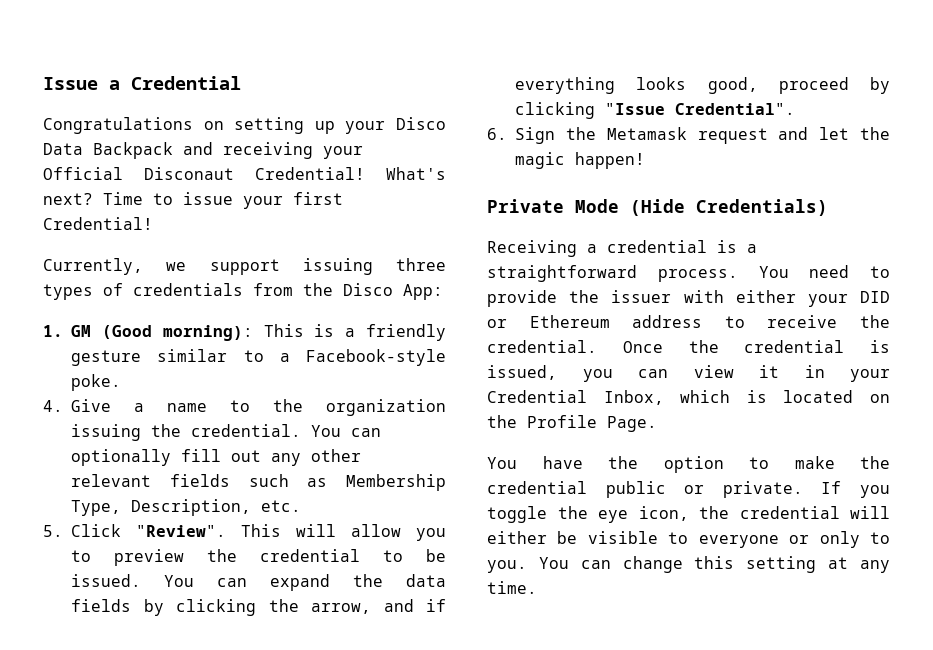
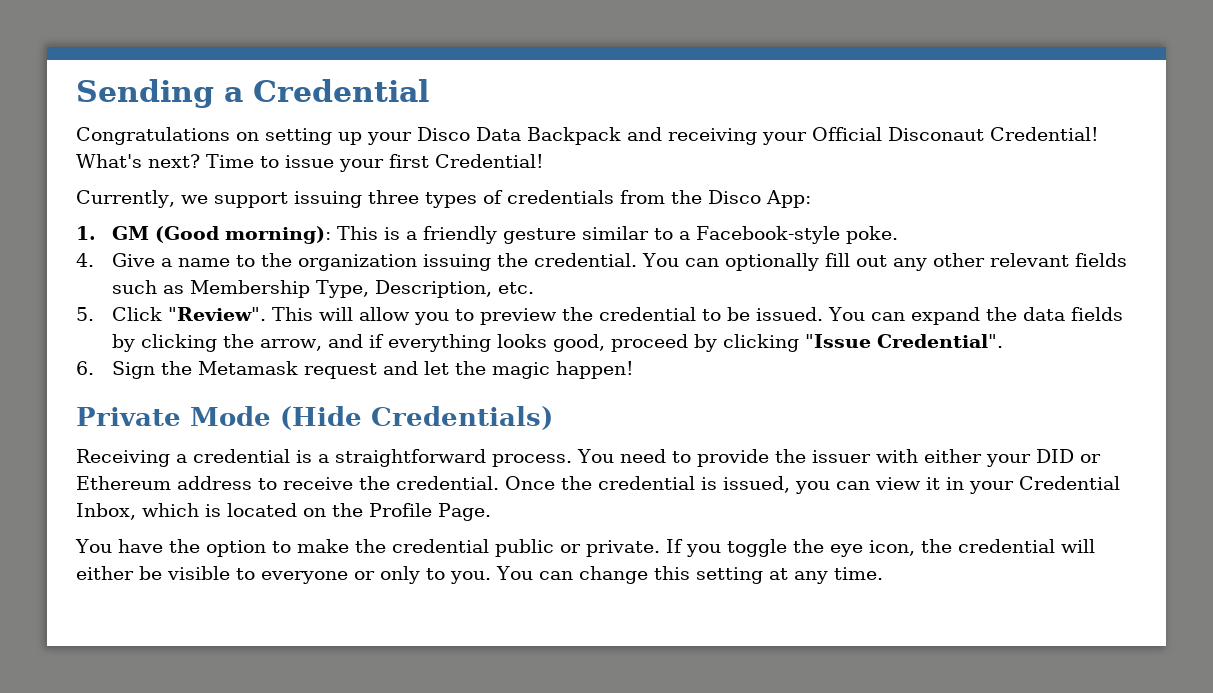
- Issue a Credential
+ Sending a Credential

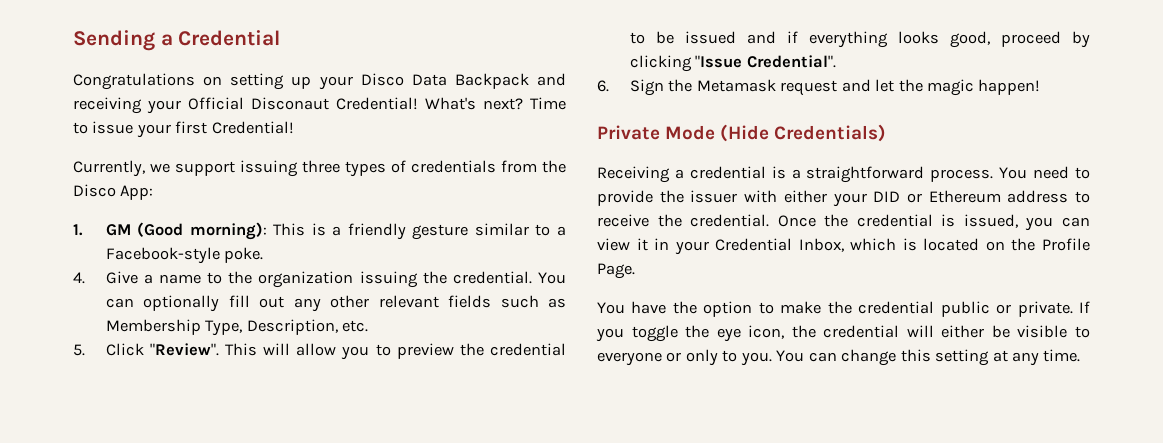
- This will allow you to preview the credential to be issued. You can expand the data fields by clicking the arrow, and if everything looks good, proceed by clicking "Issue Credential".
+ This will allow you to preview the credential to be issued and if everything looks good, proceed by clicking "Issue Credential".

